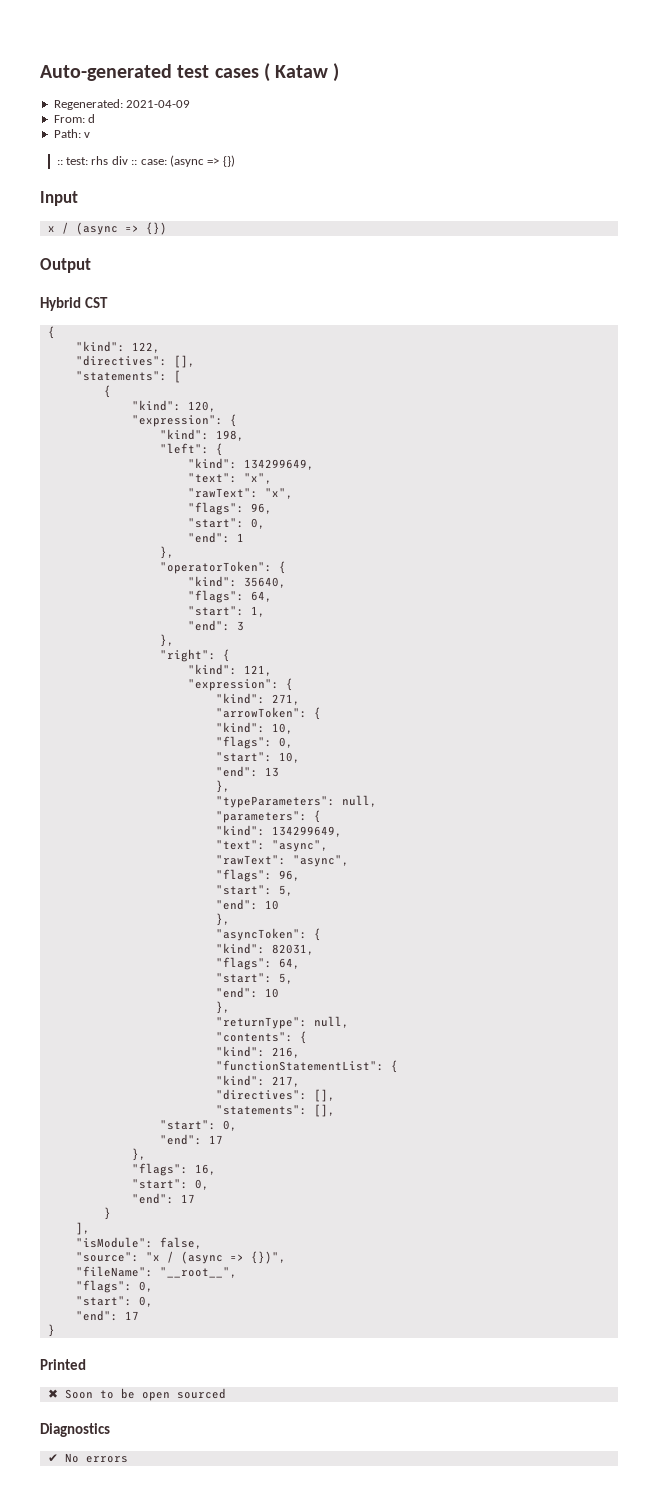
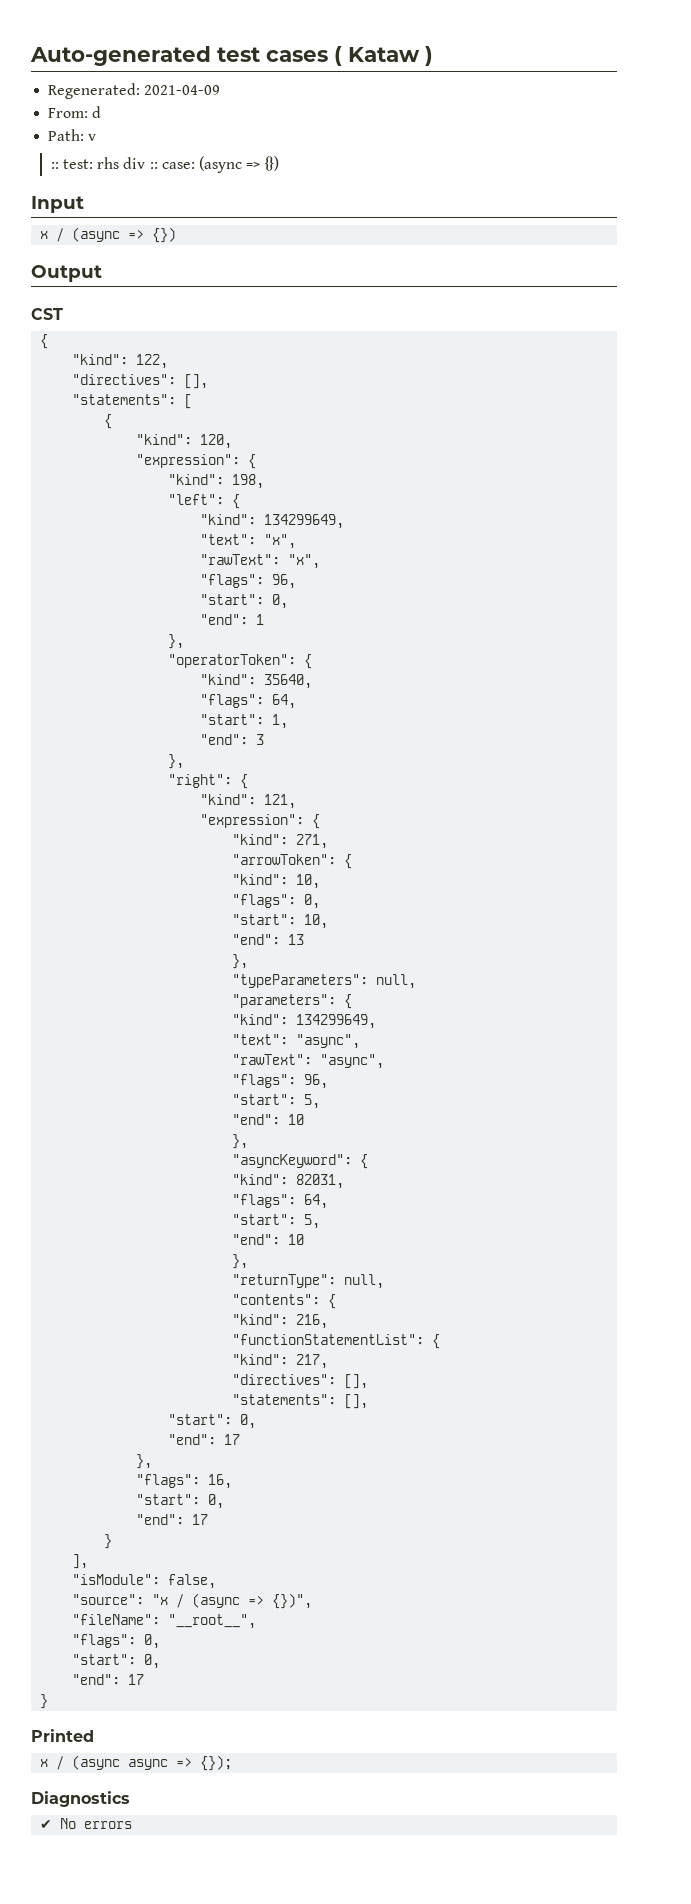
- Hybrid CST
+ CST
- "asyncToken": {
+ "asyncKeyword": {
- ✖ Soon to be open sourced
+ x / (async async => {});

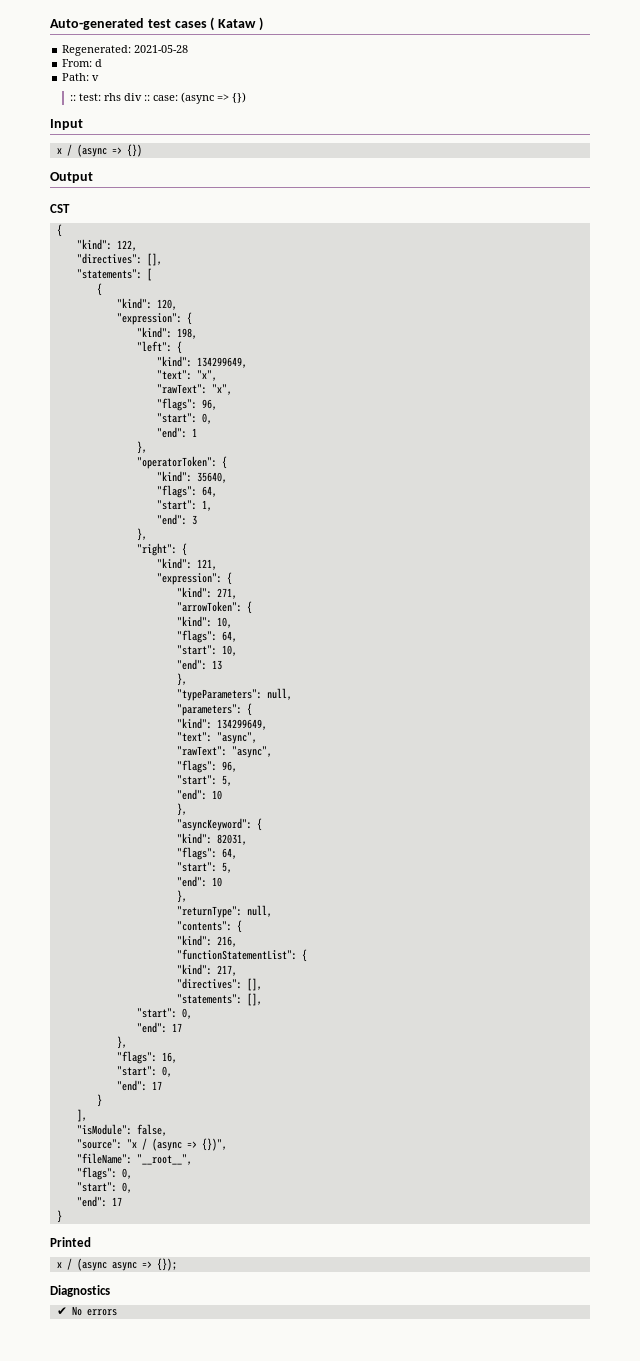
- Regenerated: 2021-04-09
+ Regenerated: 2021-05-28
  "kind": 10,
- "flags": 0,
+ "flags": 64,

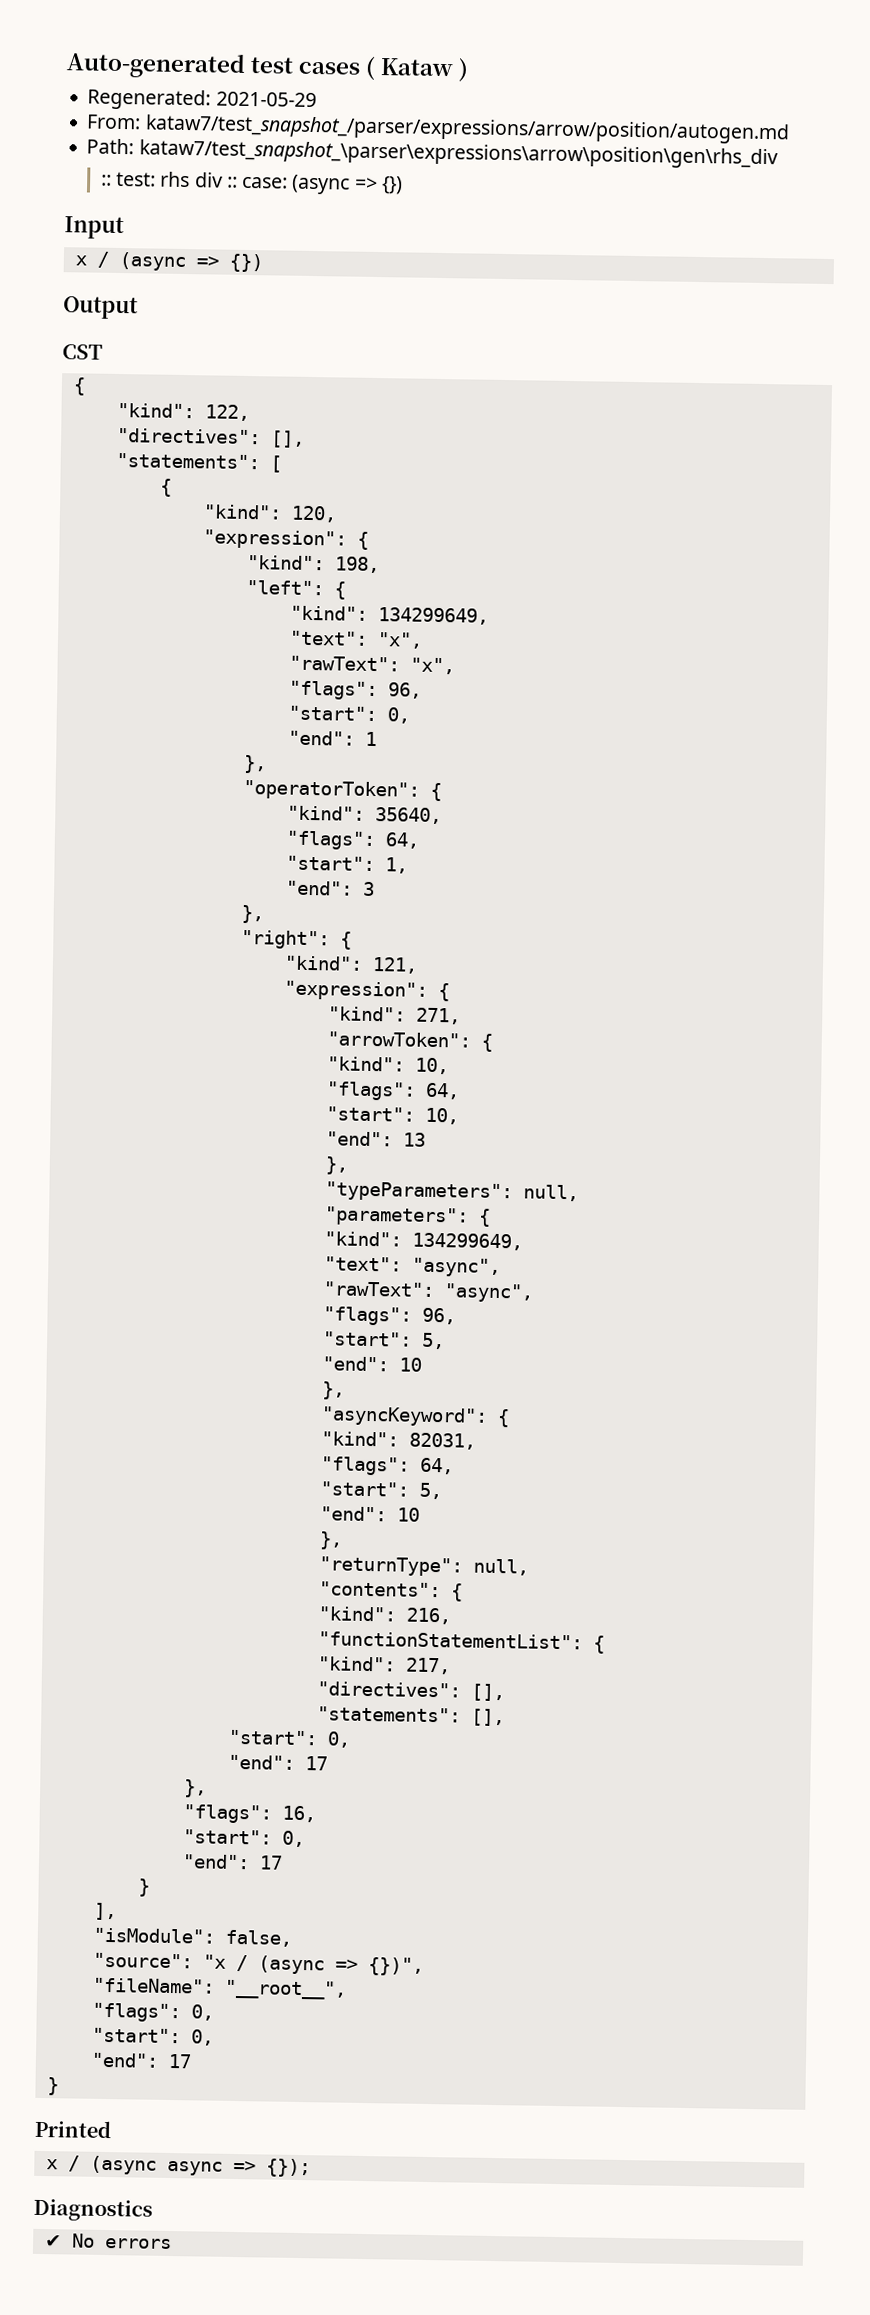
- Regenerated: 2021-05-28
+ Regenerated: 2021-05-29
- From: d
+ From: kataw7/test_snapshot_/parser/expressions/arrow/position/autogen.md
- Path: v
+ Path: kataw7/test_snapshot_\parser\expressions\arrow\position\gen\rhs_div

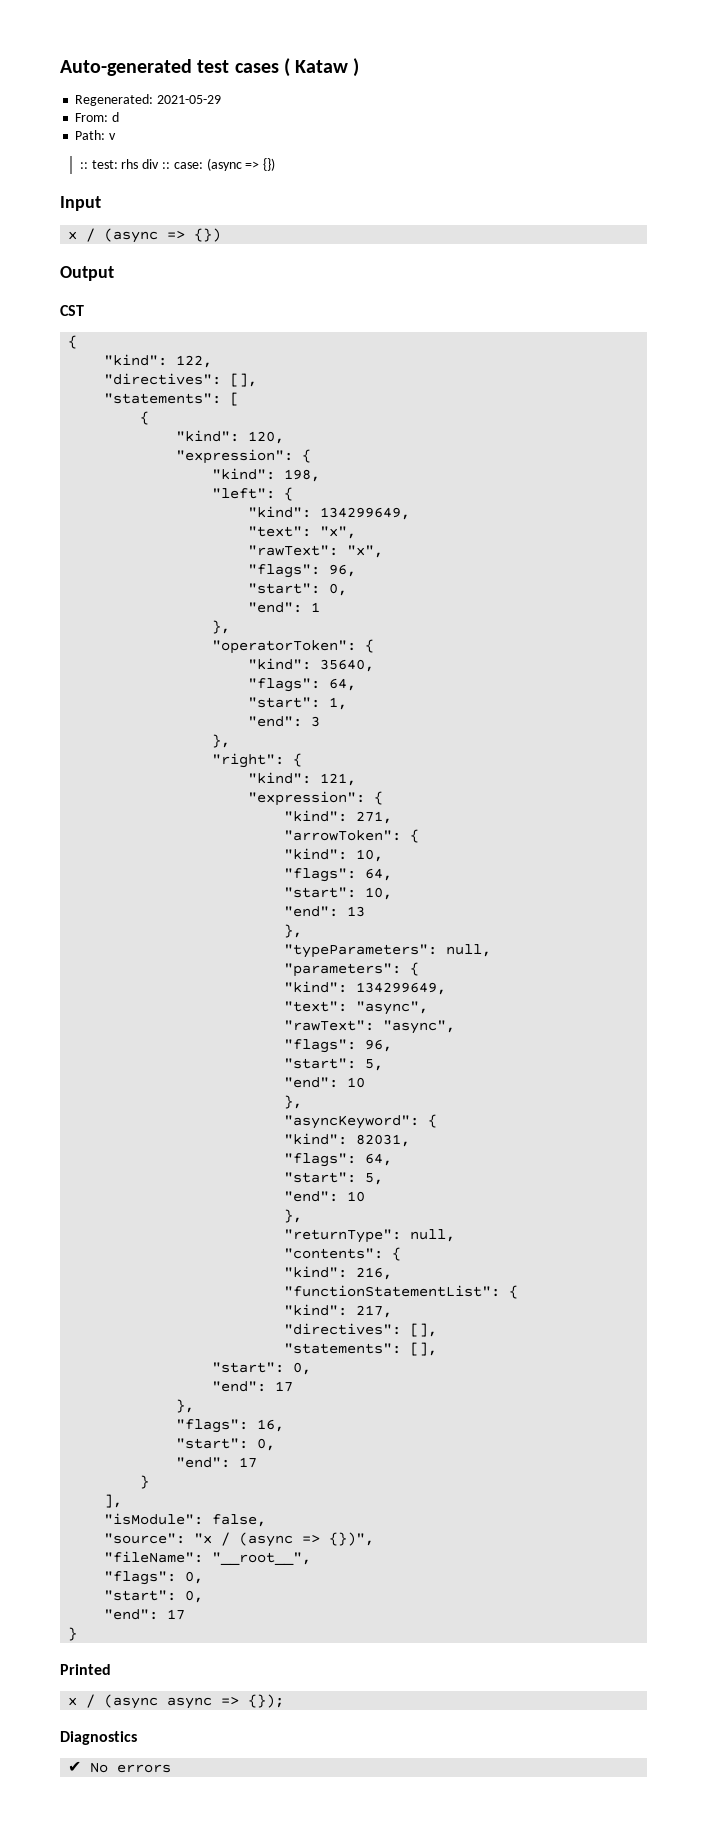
- From: kataw7/test_snapshot_/parser/expressions/arrow/position/autogen.md
+ From: d
- Path: kataw7/test_snapshot_\parser\expressions\arrow\position\gen\rhs_div
+ Path: v

